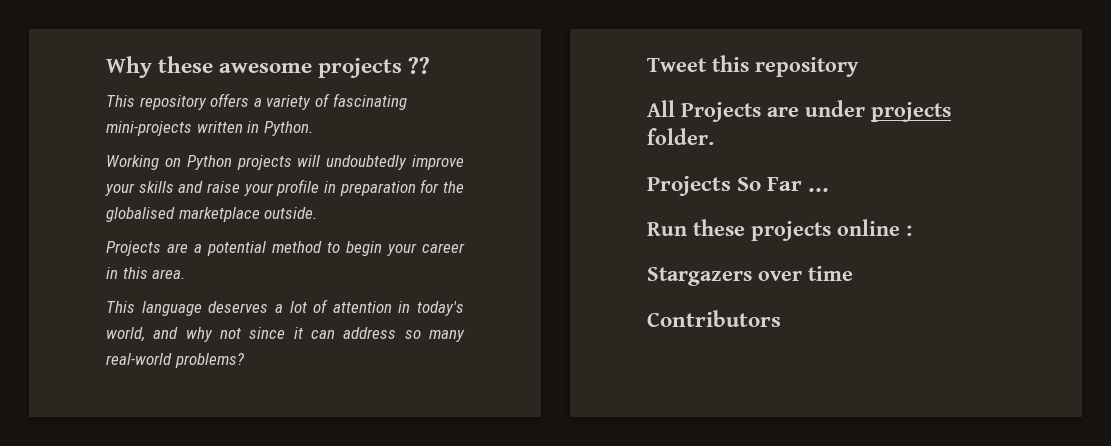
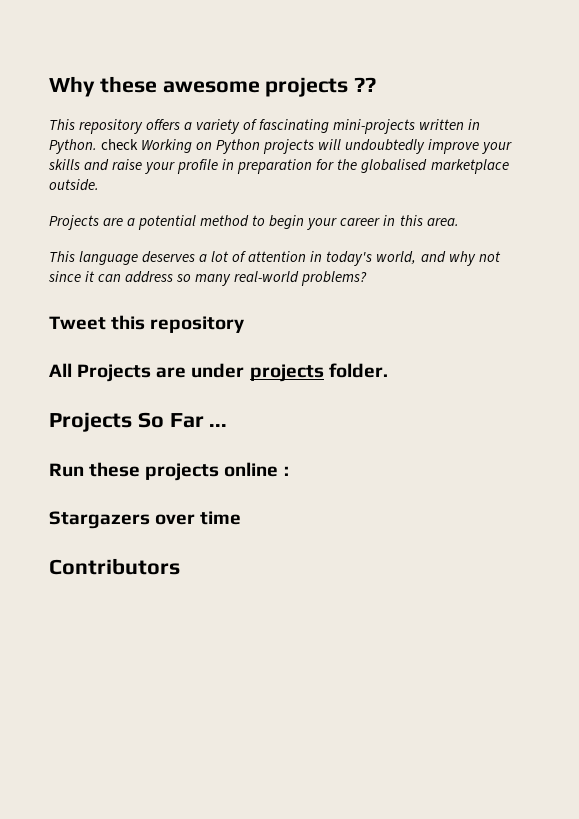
- This repository offers a variety of fascinating mini-projects written in Python.
- Working on Python projects will undoubtedly improve your skills and raise your profile in preparation for the globalised marketplace outside.
+ This repository offers a variety of fascinating mini-projects written in Python. check Working on Python projects will undoubtedly improve your skills and raise your profile in preparation for the globalised marketplace outside.

